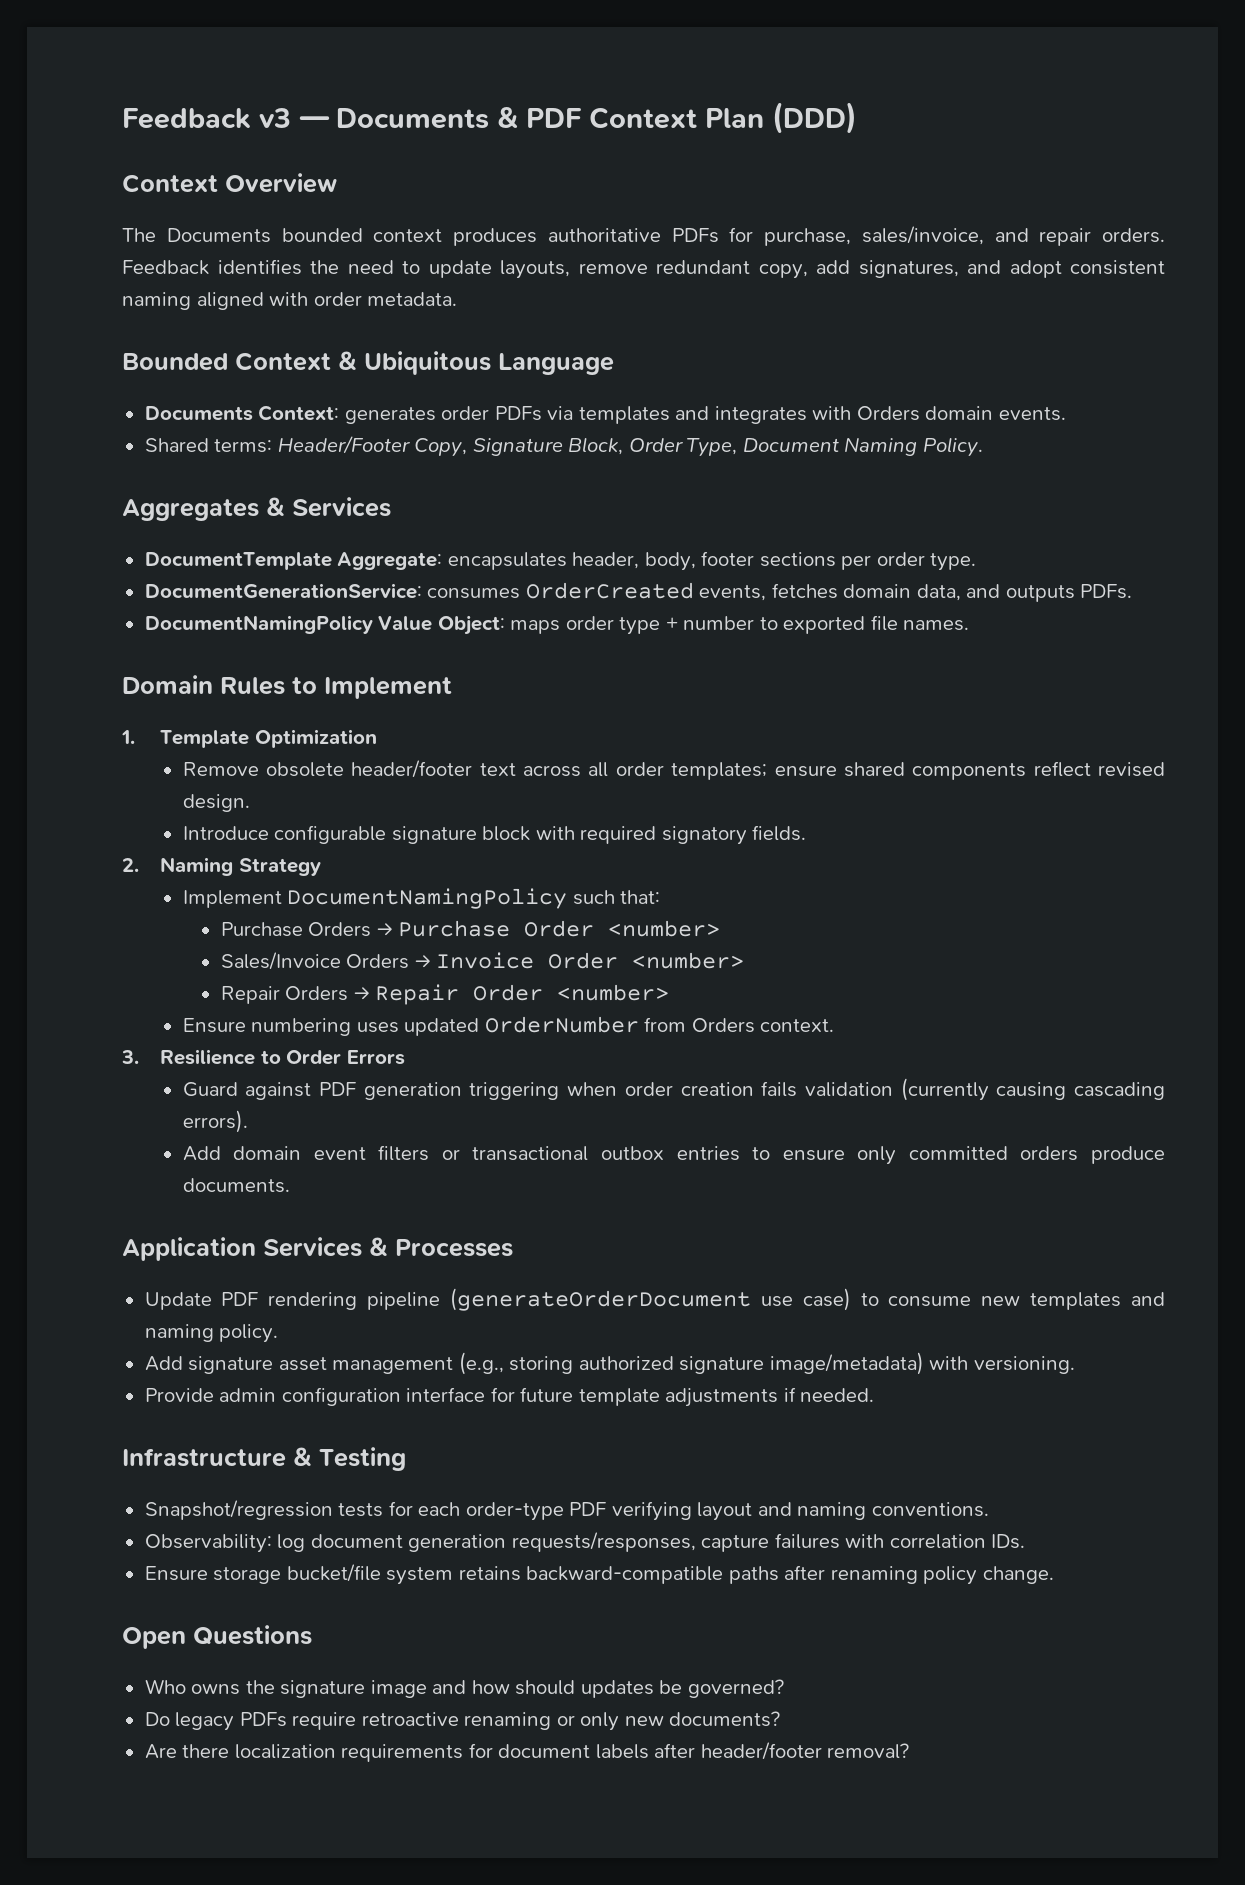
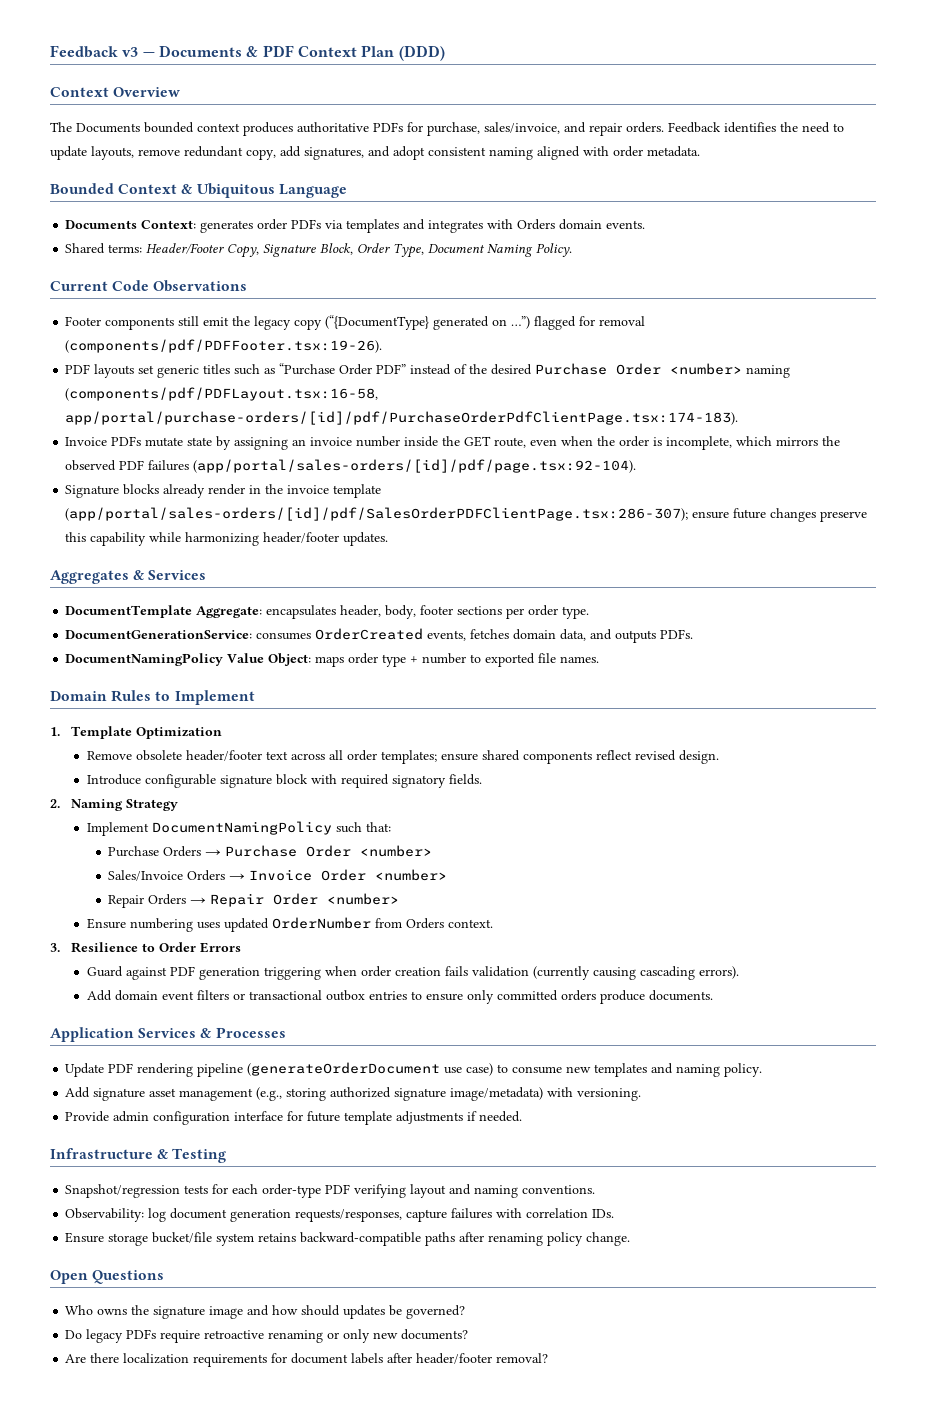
+ Current Code Observations
+ Footer components still emit the legacy copy (“{DocumentType} generated on …”) flagged for removal (components/pdf/PDFFooter.tsx:19-26).
+ PDF layouts set generic titles such as “Purchase Order PDF” instead of the desired Purchase Order <number> naming (components/pdf/PDFLayout.tsx:16-58, app/portal/purchase-orders/[id]/pdf/PurchaseOrderPdfClientPage.tsx:174-183).
+ Invoice PDFs mutate state by assigning an invoice number inside the GET route, even when the order is incomplete, which mirrors the observed PDF failures (app/portal/sales-orders/[id]/pdf/page.tsx:92-104).
+ Signature blocks already render in the invoice template (app/portal/sales-orders/[id]/pdf/SalesOrderPDFClientPage.tsx:286-307); ensure future changes preserve this capability while harmonizing header/footer updates.

